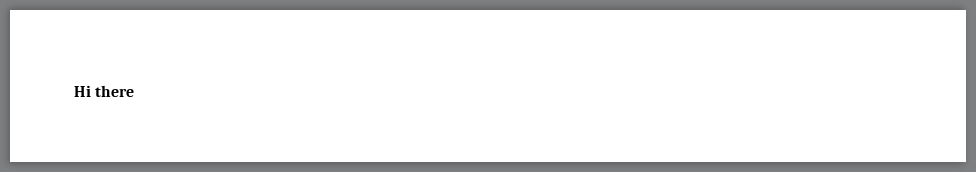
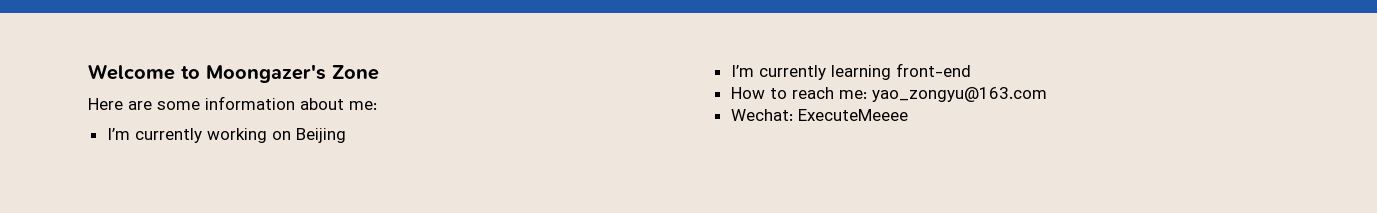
- Hi there
+ Welcome to Moongazer's Zone
+ Here are some information about me:
+ I’m currently working on Beijing
+ I’m currently learning front-end
+ How to reach me: yao_zongyu@163.com
+ Wechat: ExecuteMeeee

